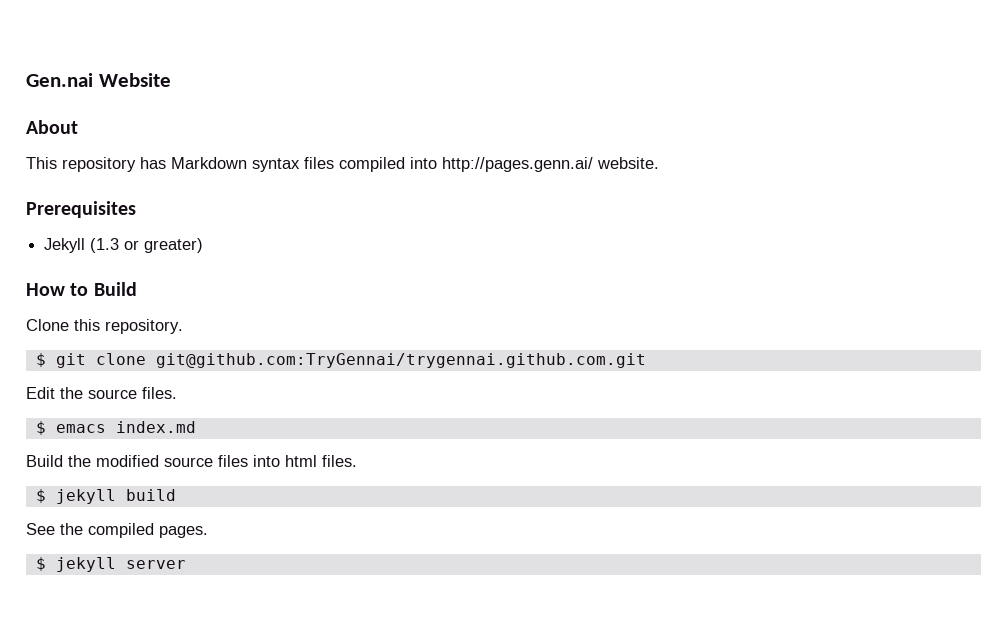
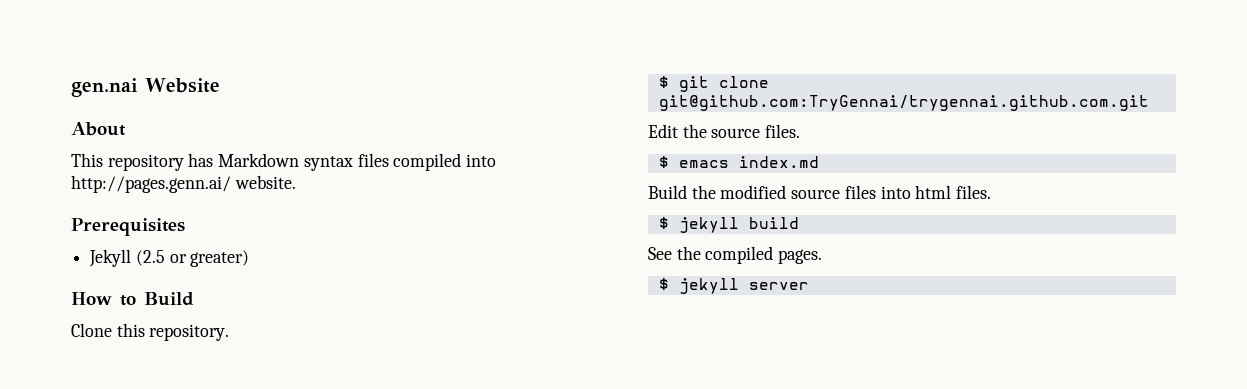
- Gen.nai Website
+ gen.nai Website
- Jekyll (1.3 or greater)
+ Jekyll (2.5 or greater)

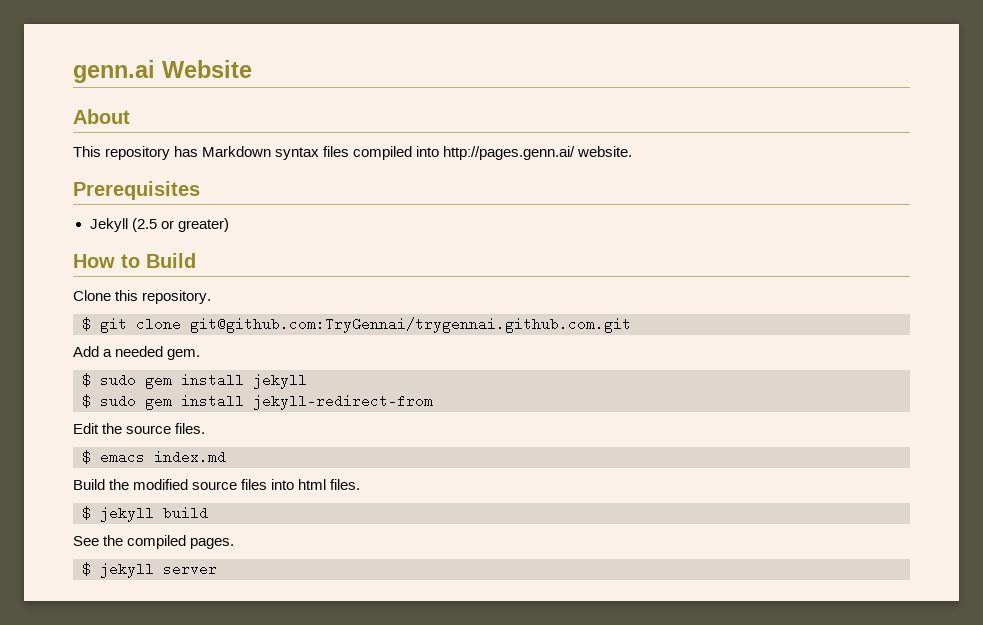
- gen.nai Website
+ genn.ai Website
+ Add a needed gem.
+ $ sudo gem install jekyll
+ $ sudo gem install jekyll-redirect-from

